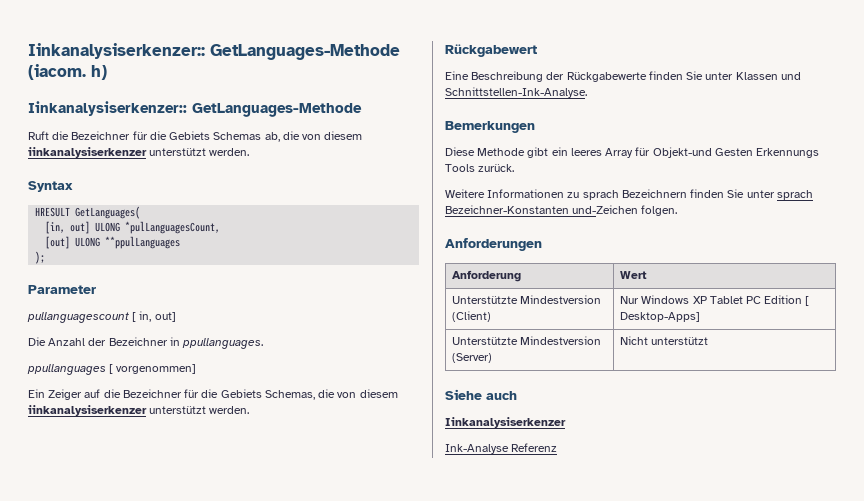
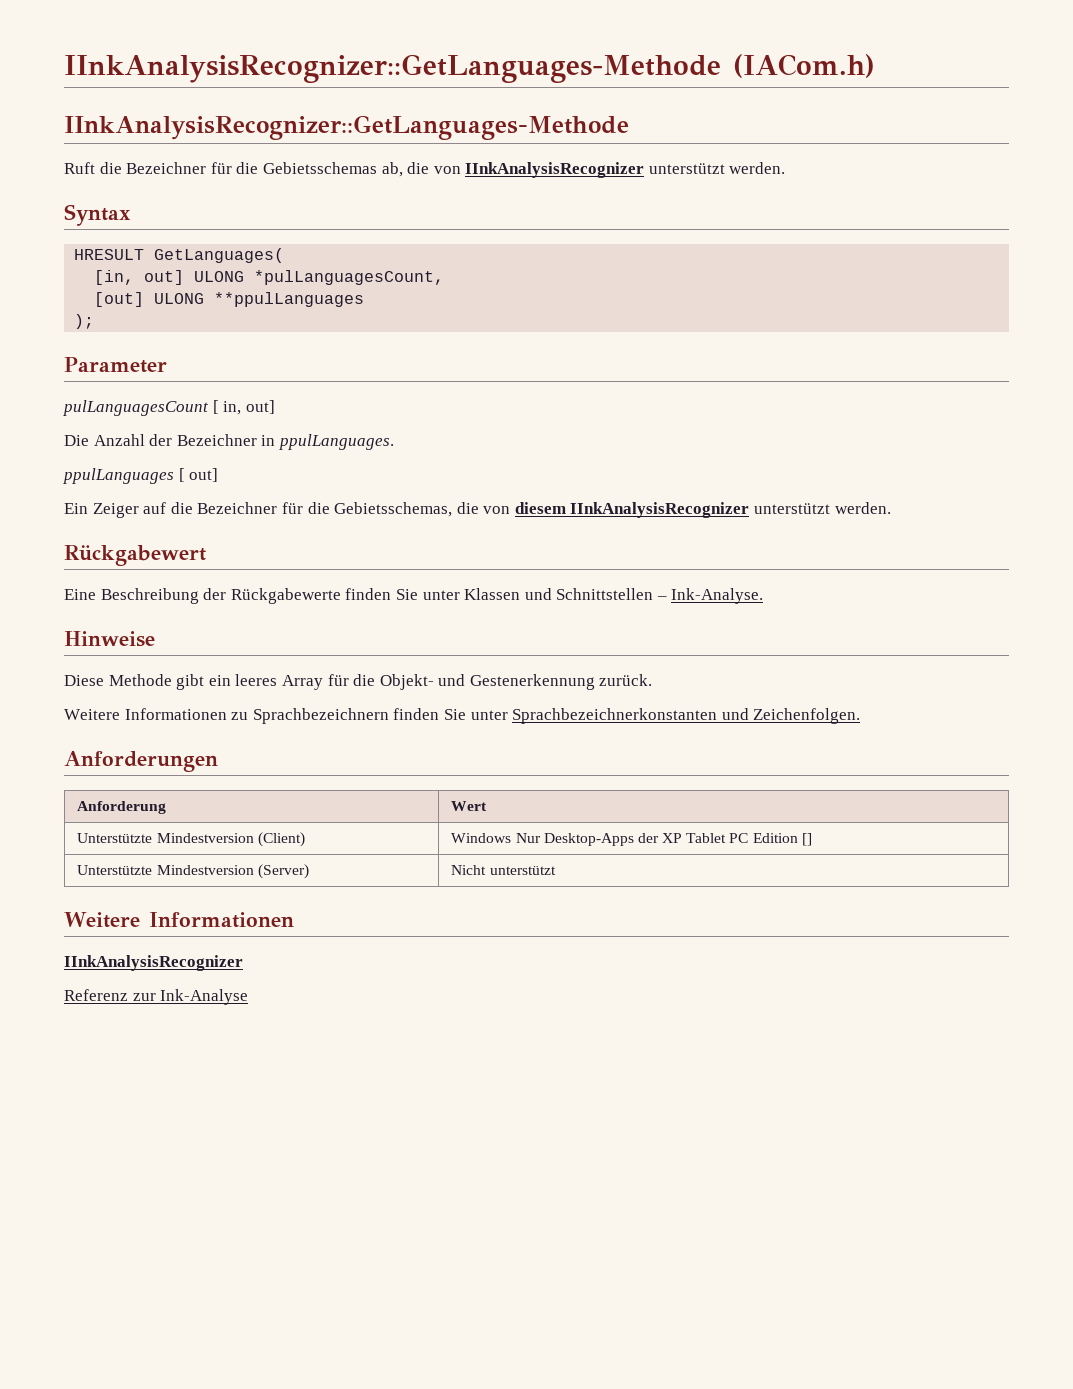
- Iinkanalysiserkenzer:: GetLanguages-Methode (iacom. h)
- Iinkanalysiserkenzer:: GetLanguages-Methode
+ IInkAnalysisRecognizer::GetLanguages-Methode (IACom.h)
+ IInkAnalysisRecognizer::GetLanguages-Methode
- Ruft die Bezeichner für die Gebiets Schemas ab, die von diesem iinkanalysiserkenzer unterstützt werden.
+ Ruft die Bezeichner für die Gebietsschemas ab, die von IInkAnalysisRecognizer unterstützt werden.
- pullanguagescount [ in, out]
+ pulLanguagesCount [ in, out]
- Die Anzahl der Bezeichner in ppullanguages.
- ppullanguages [ vorgenommen]
+ Die Anzahl der Bezeichner in ppulLanguages.
+ ppulLanguages [ out]
- Ein Zeiger auf die Bezeichner für die Gebiets Schemas, die von diesem iinkanalysiserkenzer unterstützt werden.
+ Ein Zeiger auf die Bezeichner für die Gebietsschemas, die von diesem IInkAnalysisRecognizer unterstützt werden.
- Eine Beschreibung der Rückgabewerte finden Sie unter Klassen und Schnittstellen-Ink-Analyse.
- Bemerkungen
+ Eine Beschreibung der Rückgabewerte finden Sie unter Klassen und Schnittstellen – Ink-Analyse.
+ Hinweise
- Diese Methode gibt ein leeres Array für Objekt-und Gesten Erkennungs Tools zurück.
+ Diese Methode gibt ein leeres Array für die Objekt- und Gestenerkennung zurück.
- Weitere Informationen zu sprach Bezeichnern finden Sie unter sprach Bezeichner-Konstanten und-Zeichen folgen.
+ Weitere Informationen zu Sprachbezeichnern finden Sie unter Sprachbezeichnerkonstanten und Zeichenfolgen.
- Unterstützte Mindestversion (Client) | Nur Windows XP Tablet PC Edition [ Desktop-Apps]
+ Unterstützte Mindestversion (Client) | Windows Nur Desktop-Apps der XP Tablet PC Edition []
  Unterstützte Mindestversion (Server) | Nicht unterstützt
- Siehe auch
- Iinkanalysiserkenzer
- Ink-Analyse Referenz
+ Weitere Informationen
+ IInkAnalysisRecognizer
+ Referenz zur Ink-Analyse

